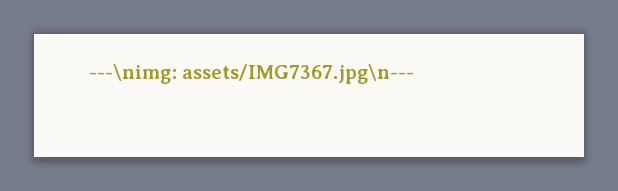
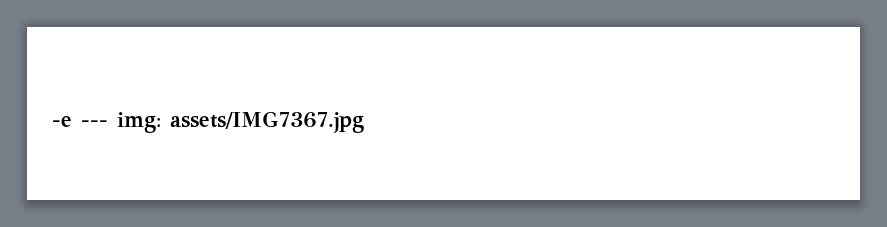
- ---\nimg: assets/IMG7367.jpg\n---
+ -e --- img: assets/IMG7367.jpg

